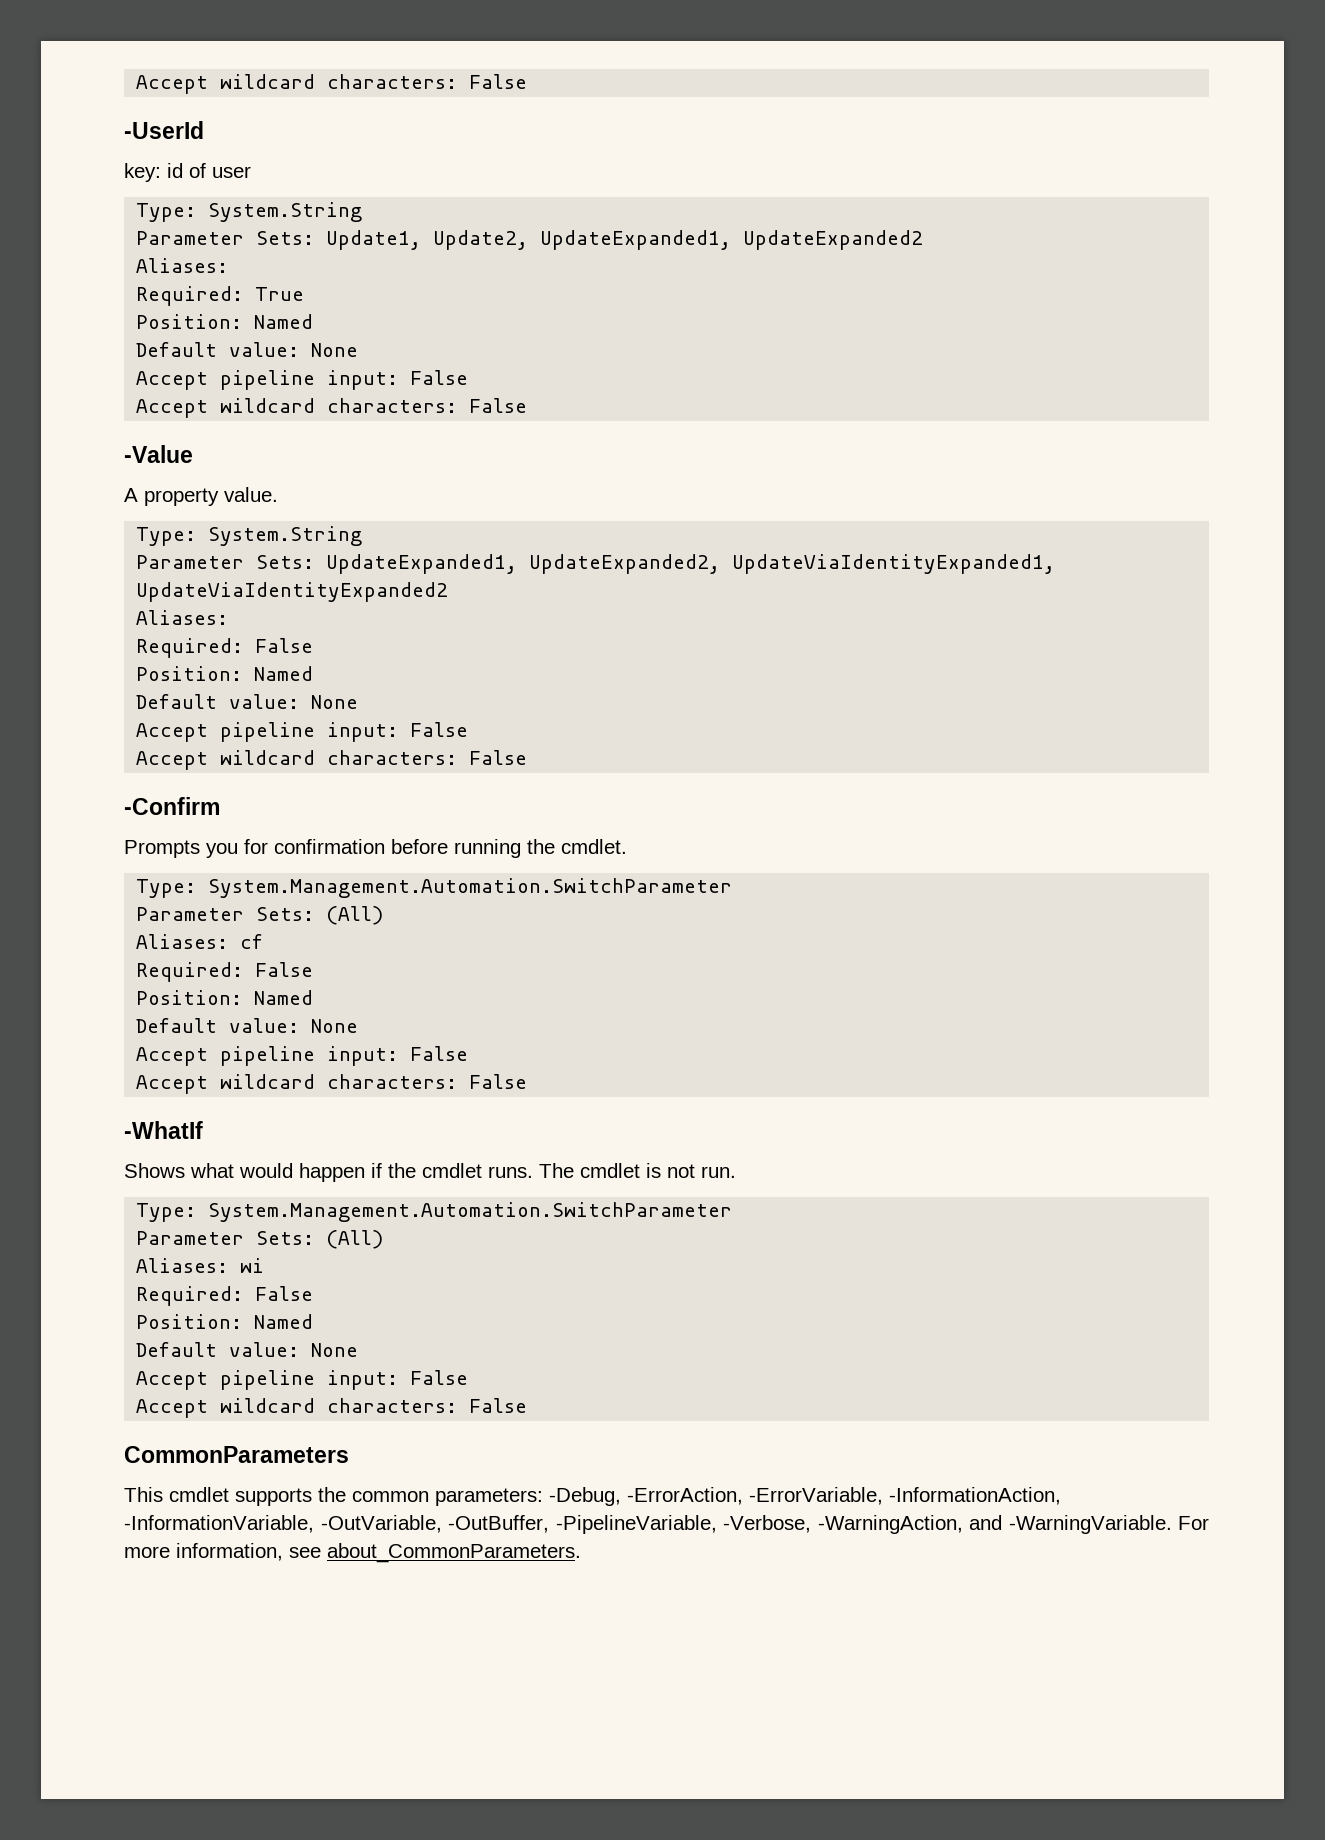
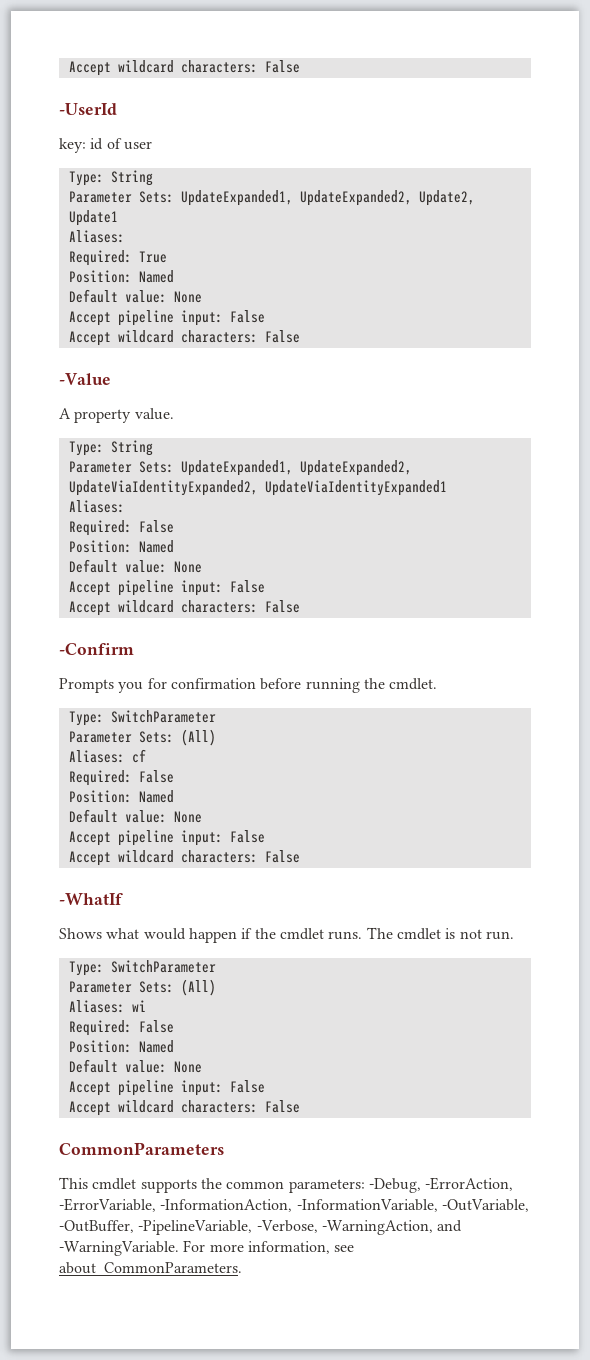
  key: id of user
- Type: System.String
- Parameter Sets: Update1, Update2, UpdateExpanded1, UpdateExpanded2
+ Type: String
+ Parameter Sets: UpdateExpanded1, UpdateExpanded2, Update2, Update1
  A property value.
- Type: System.String
- Parameter Sets: UpdateExpanded1, UpdateExpanded2, UpdateViaIdentityExpanded1, UpdateViaIdentityExpanded2
+ Type: String
+ Parameter Sets: UpdateExpanded1, UpdateExpanded2, UpdateViaIdentityExpanded2, UpdateViaIdentityExpanded1
  Prompts you for confirmation before running the cmdlet.
- Type: System.Management.Automation.SwitchParameter
+ Type: SwitchParameter
  The cmdlet is not run.
- Type: System.Management.Automation.SwitchParameter
+ Type: SwitchParameter

